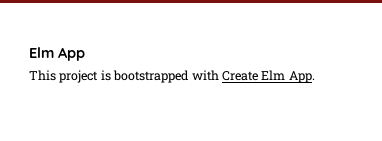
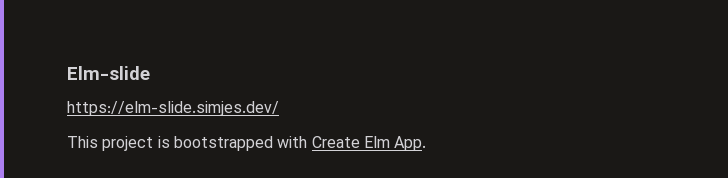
- Elm App
+ Elm-slide
+ https://elm-slide.simjes.dev/

